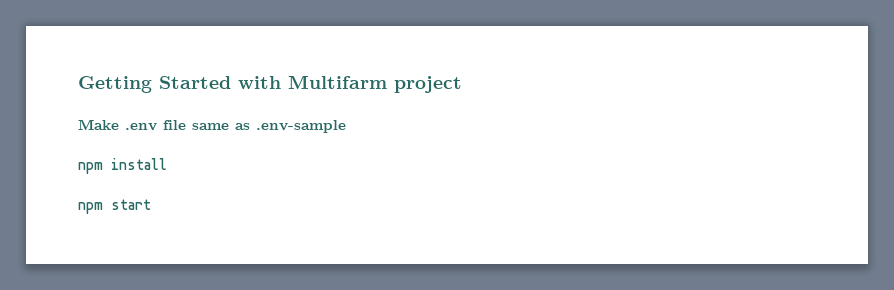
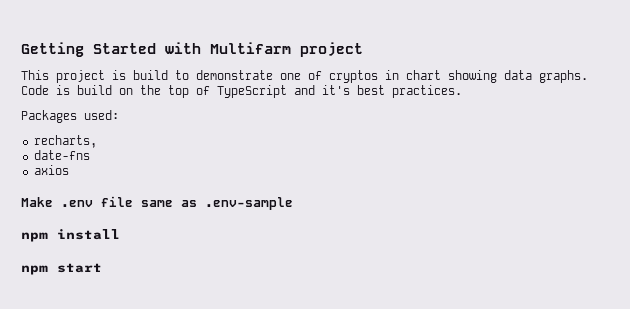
+ This project is build to demonstrate one of cryptos in chart showing data graphs. Code is build on the top of TypeScript and it's best practices.
+ Packages used:
+ recharts,
+ date-fns
+ axios

